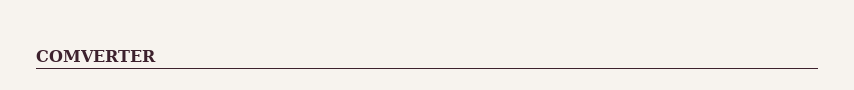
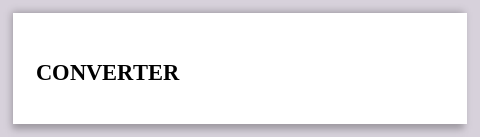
- COMVERTER
+ CONVERTER

